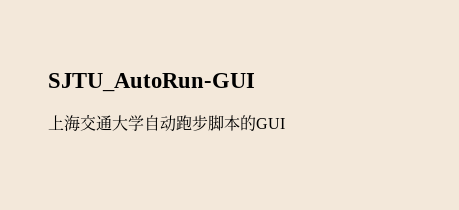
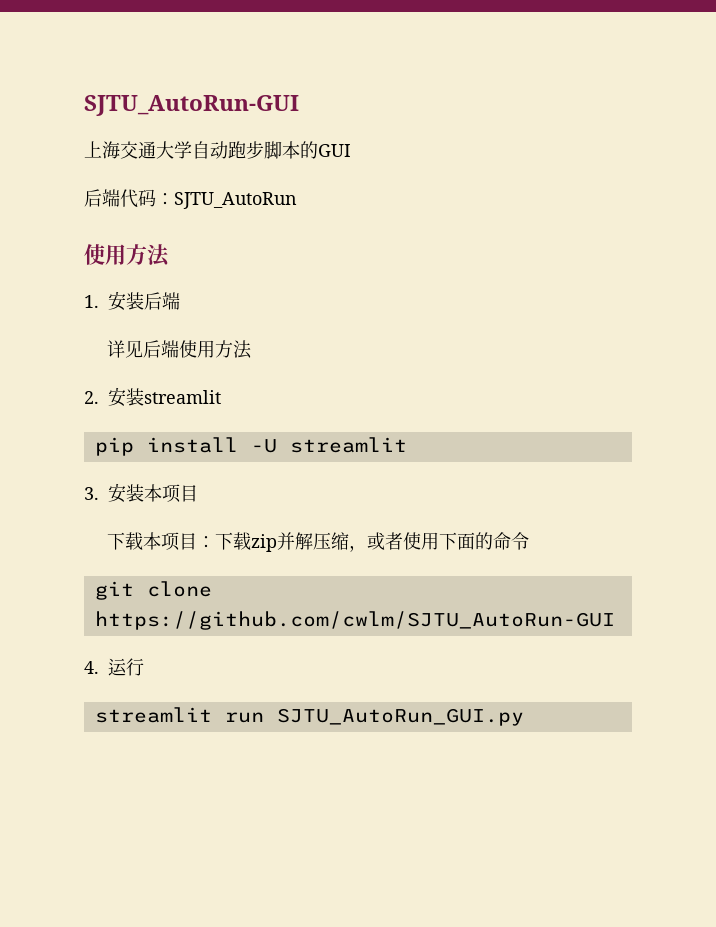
+ 后端代码：SJTU_AutoRun
+ 使用方法
+ 1.安装后端
+ 详见后端使用方法
+ 2.安装streamlit
+ pip install -U streamlit
+ 3.安装本项目
+ 下载本项目：下载zip并解压缩，或者使用下面的命令
+ git clone https://github.com/cwlm/SJTU_AutoRun-GUI
+ 4.运行
+ streamlit run SJTU_AutoRun_GUI.py

